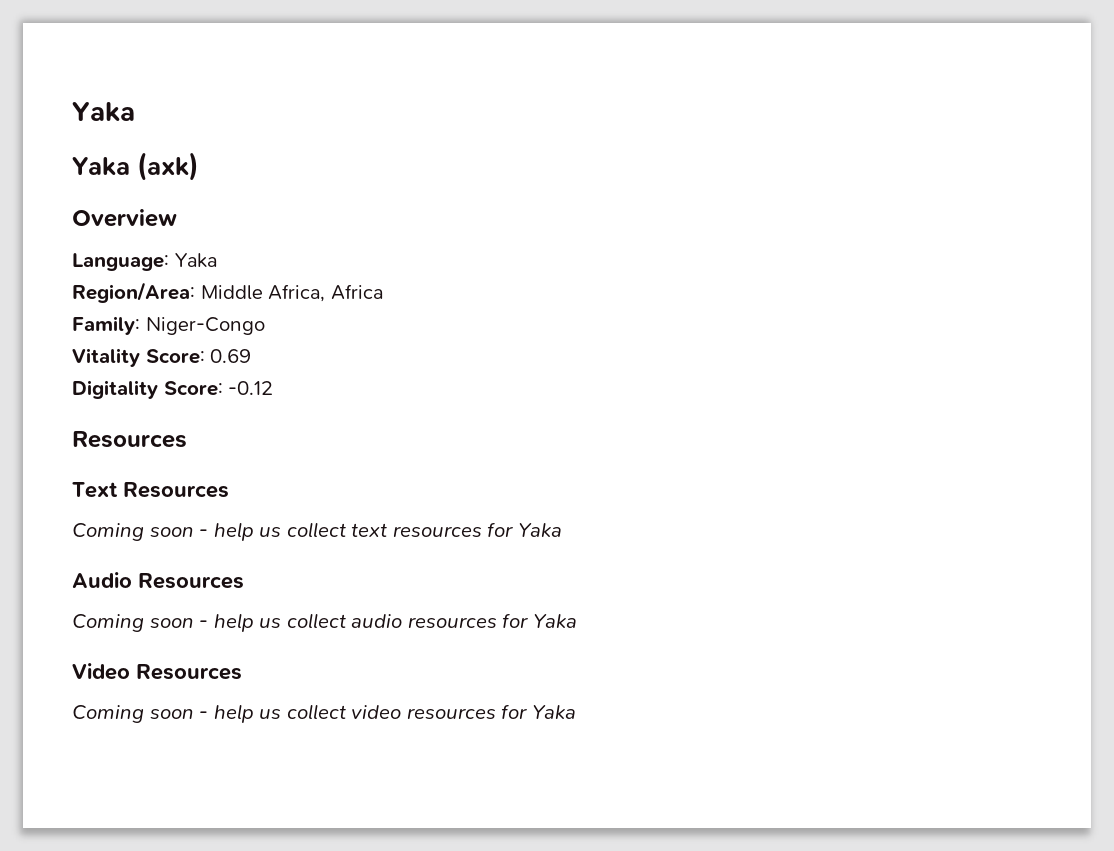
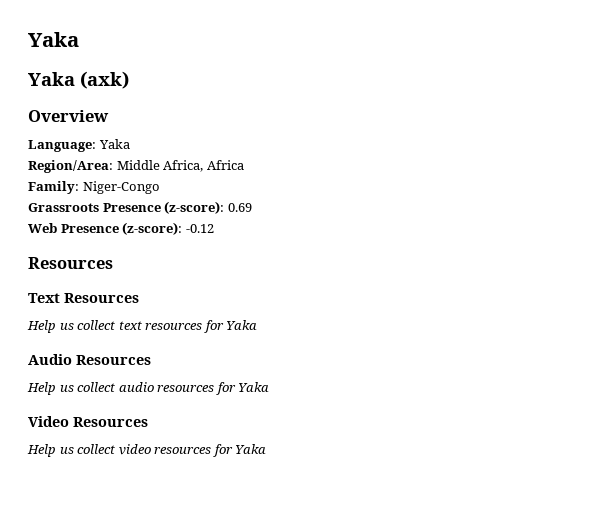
- Vitality Score: 0.69
- Digitality Score: -0.12
+ Grassroots Presence (z-score): 0.69
+ Web Presence (z-score): -0.12
- Coming soon - help us collect text resources for Yaka
+ Help us collect text resources for Yaka
- Coming soon - help us collect audio resources for Yaka
+ Help us collect audio resources for Yaka
- Coming soon - help us collect video resources for Yaka
+ Help us collect video resources for Yaka

